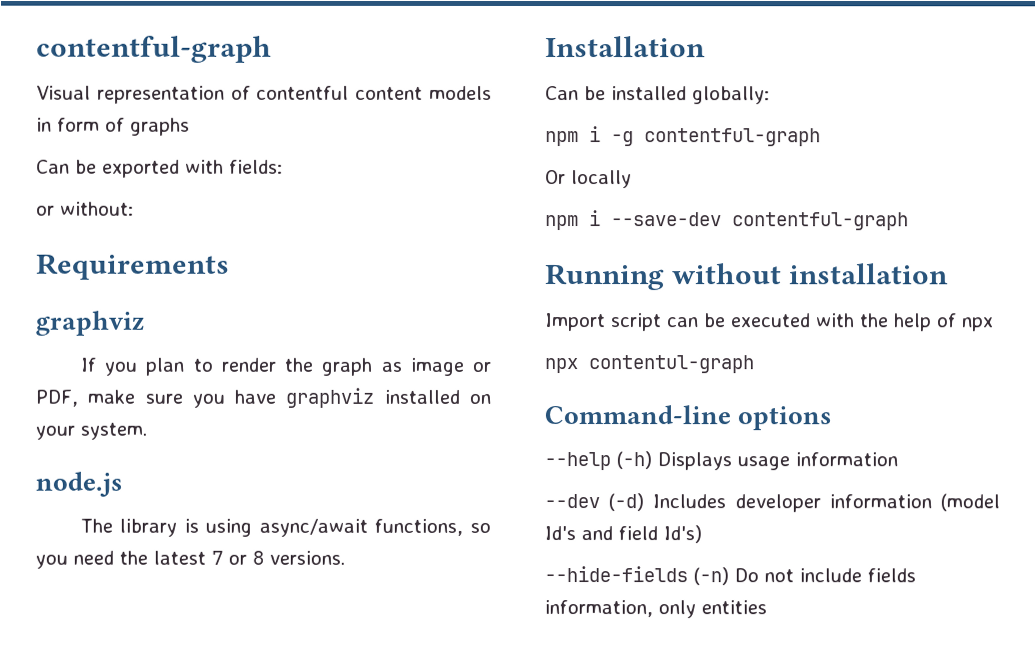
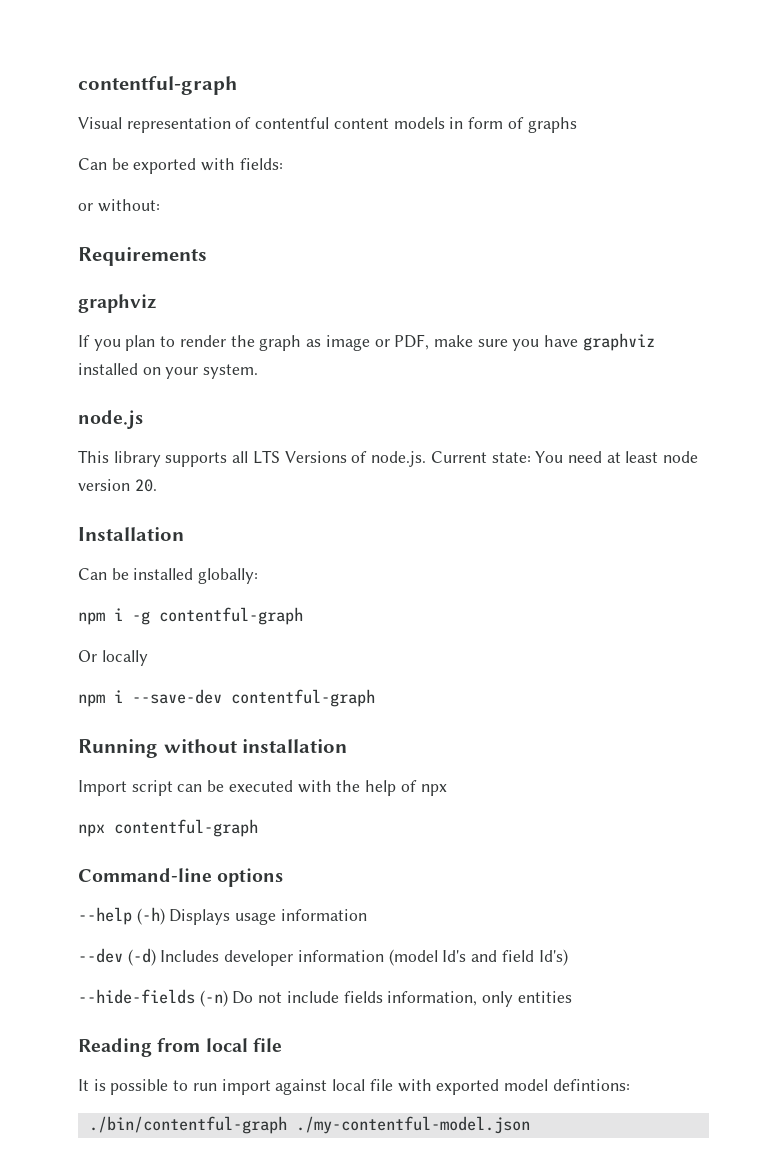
- The library is using async/await functions, so you need the latest 7 or 8 versions.
+ This library supports all LTS Versions of node.js. Current state: You need at least node version 20.
- npx contentul-graph
+ npx contentful-graph
+ Reading from local file
+ It is possible to run import against local file with exported model defintions:
+ ./bin/contentful-graph ./my-contentful-model.json

